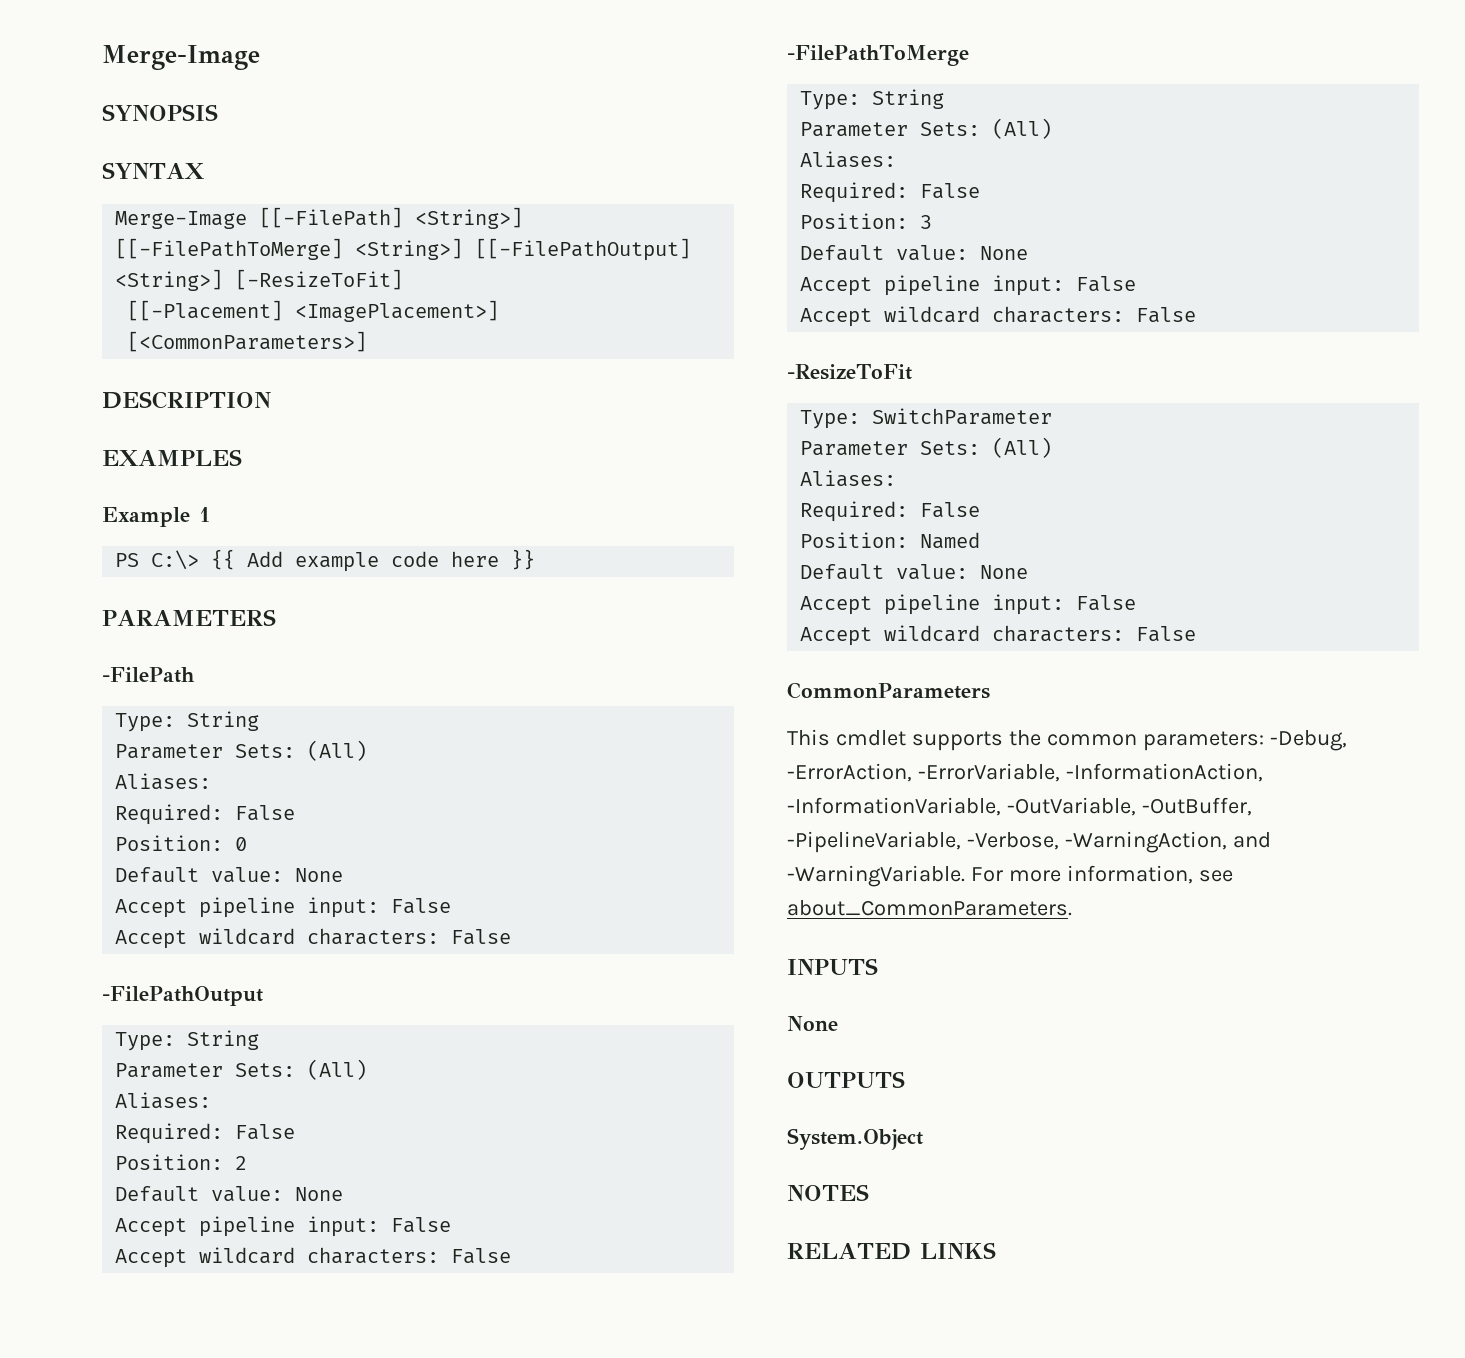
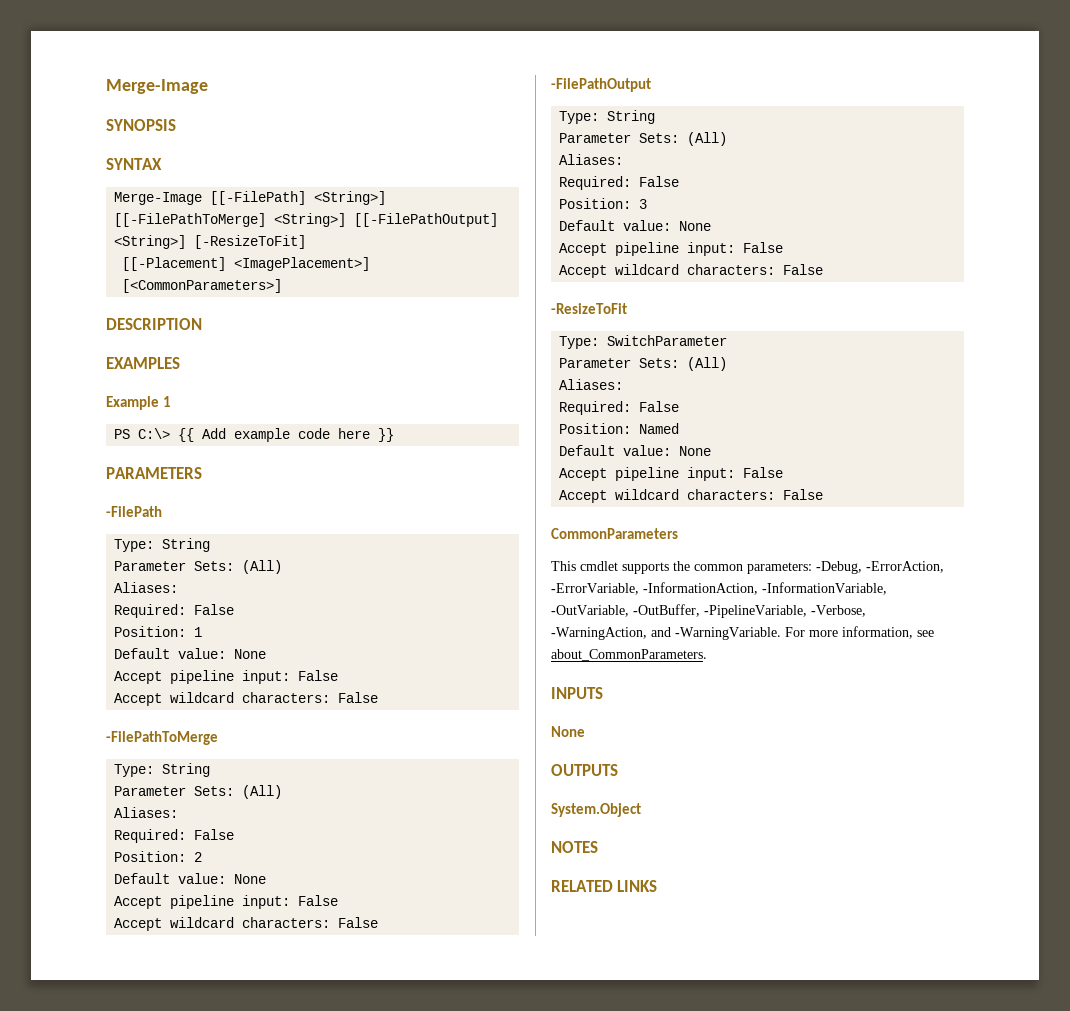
- Position: 0
+ Position: 1
- -FilePathOutput
+ -FilePathToMerge
- -FilePathToMerge
+ -FilePathOutput

